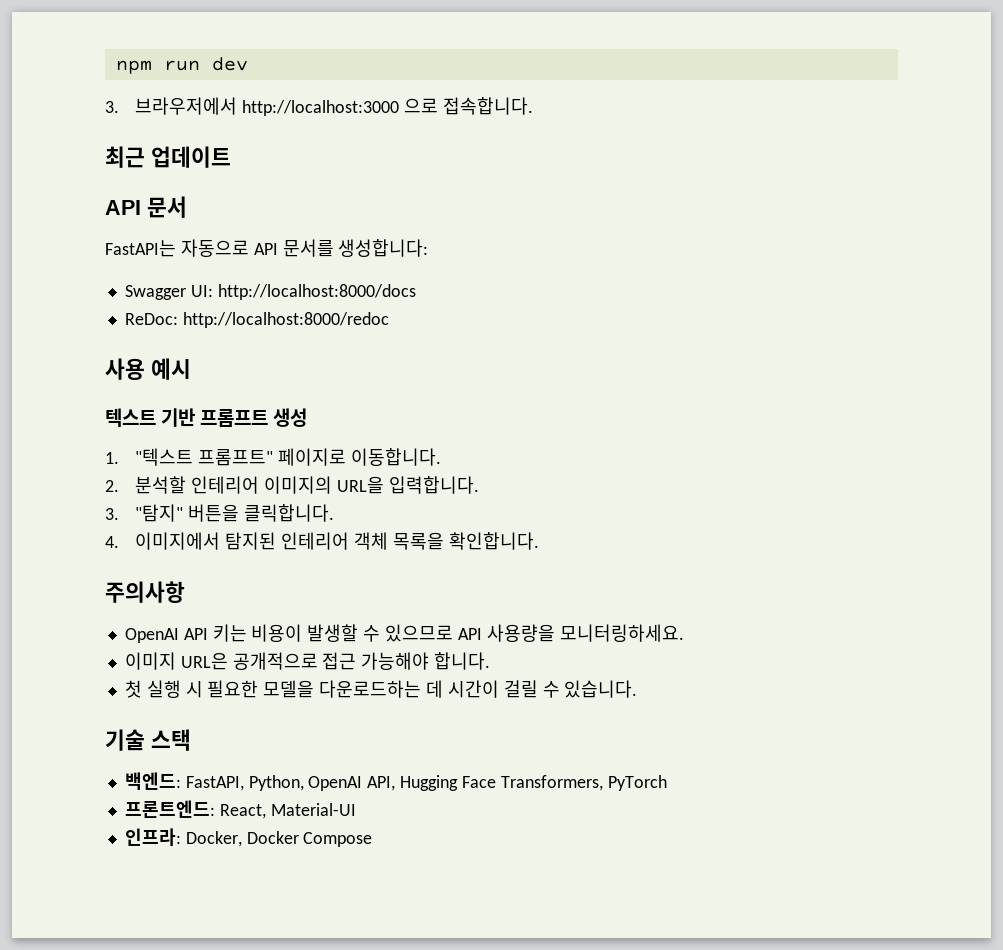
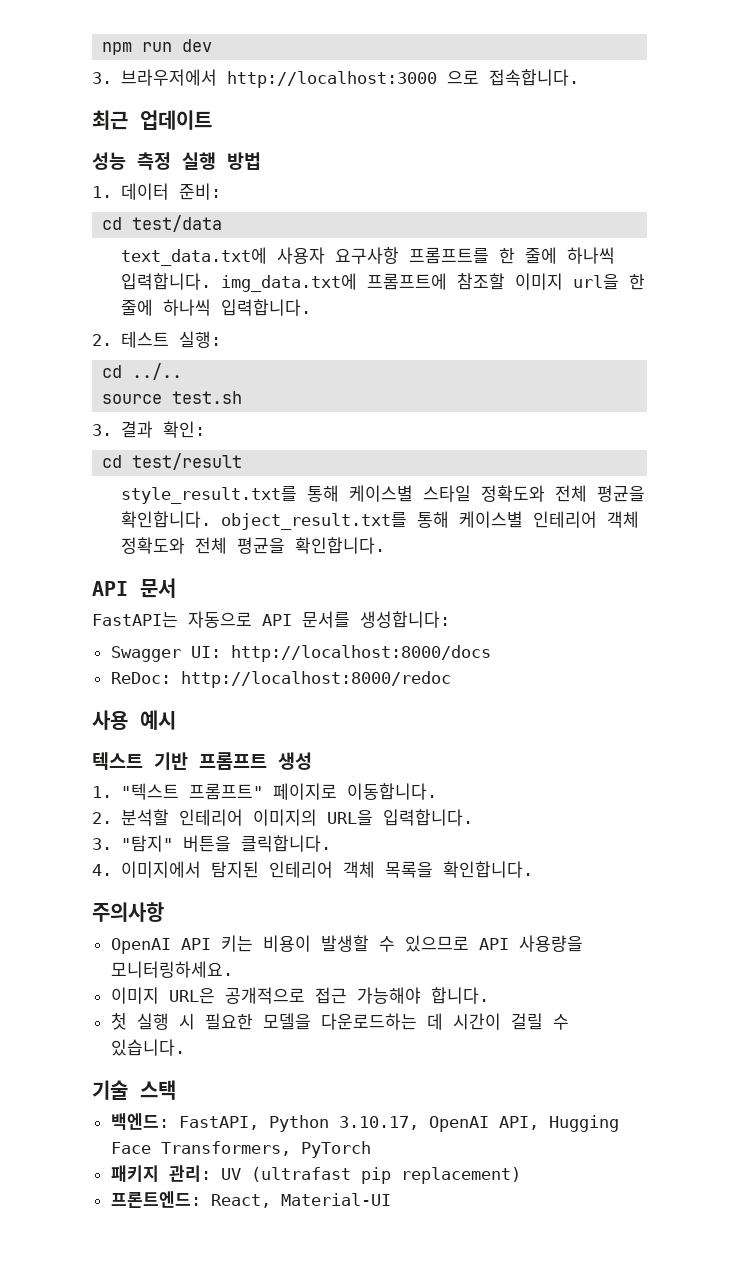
+ 성능 측정 실행 방법
+ 1. 데이터 준비:
+ cd test/data
+ text_data.txt에 사용자 요구사항 프롬프트를 한 줄에 하나씩 입력합니다. img_data.txt에 프롬프트에 참조할 이미지 url을 한 줄에 하나씩 입력합니다.
+ 2. 테스트 실행:
+ cd ../..
+ source test.sh
+ 3. 결과 확인:
+ cd test/result
+ style_result.txt를 통해 케이스별 스타일 정확도와 전체 평균을 확인합니다. object_result.txt를 통해 케이스별 인테리어 객체 정확도와 전체 평균을 확인합니다.
- 백엔드: FastAPI, Python, OpenAI API, Hugging Face Transformers, PyTorch
+ 백엔드: FastAPI, Python 3.10.17, OpenAI API, Hugging Face Transformers, PyTorch
+ 패키지 관리: UV (ultrafast pip replacement)
- 인프라: Docker, Docker Compose

